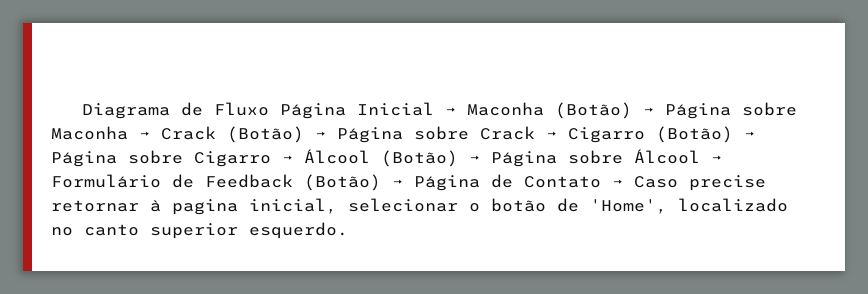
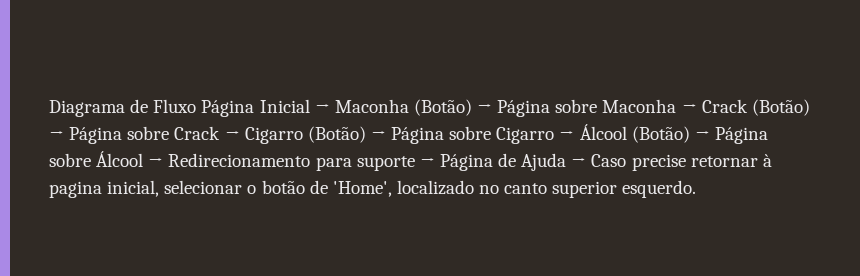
- Diagrama de Fluxo Página Inicial → Maconha (Botão) → Página sobre Maconha → Crack (Botão) → Página sobre Crack → Cigarro (Botão) → Página sobre Cigarro → Álcool (Botão) → Página sobre Álcool → Formulário de Feedback (Botão) → Página de Contato → Caso precise retornar à pagina inicial, selecionar o botão de 'Home', localizado no canto superior esquerdo.
+ Diagrama de Fluxo Página Inicial → Maconha (Botão) → Página sobre Maconha → Crack (Botão) → Página sobre Crack → Cigarro (Botão) → Página sobre Cigarro → Álcool (Botão) → Página sobre Álcool → Redirecionamento para suporte → Página de Ajuda → Caso precise retornar à pagina inicial, selecionar o botão de 'Home', localizado no canto superior esquerdo.

